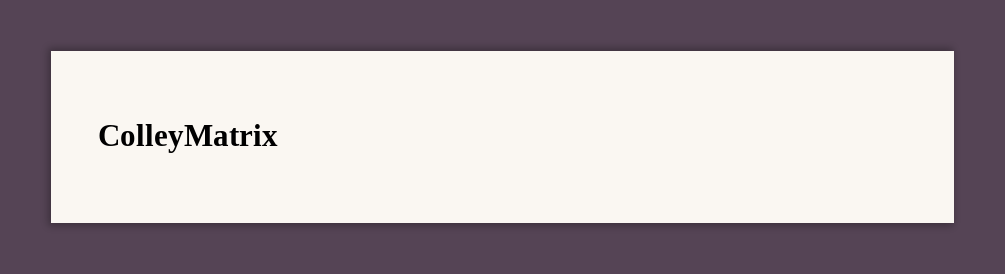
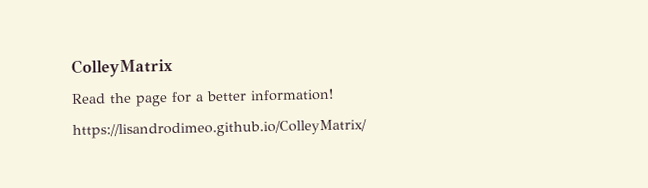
+ Read the page for a better information!
+ https://lisandrodimeo.github.io/ColleyMatrix/

